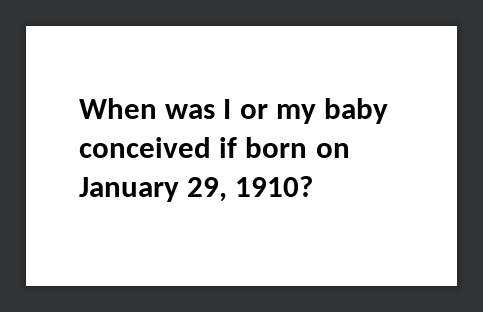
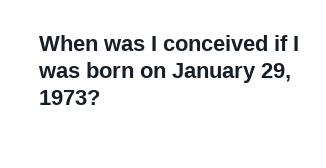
- When was I or my baby conceived if born on January 29, 1910?
+ When was I conceived if I was born on January 29, 1973?

